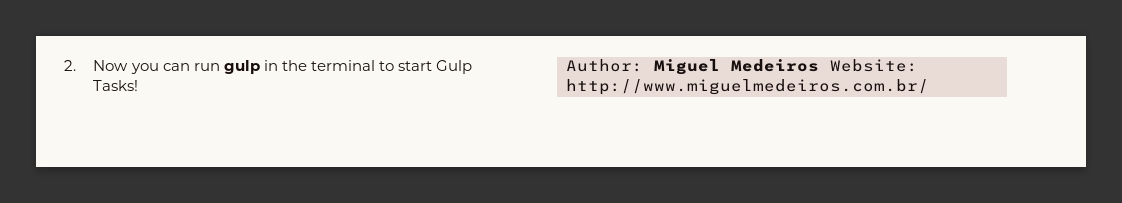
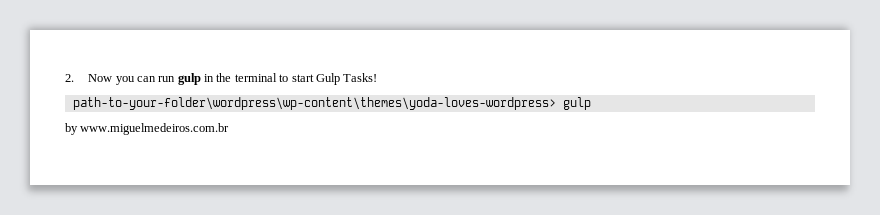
- Author: Miguel Medeiros Website: http://www.miguelmedeiros.com.br/
+ path-to-your-folder\wordpress\wp-content\themes\yoda-loves-wordpress> gulp
+ by www.miguelmedeiros.com.br

